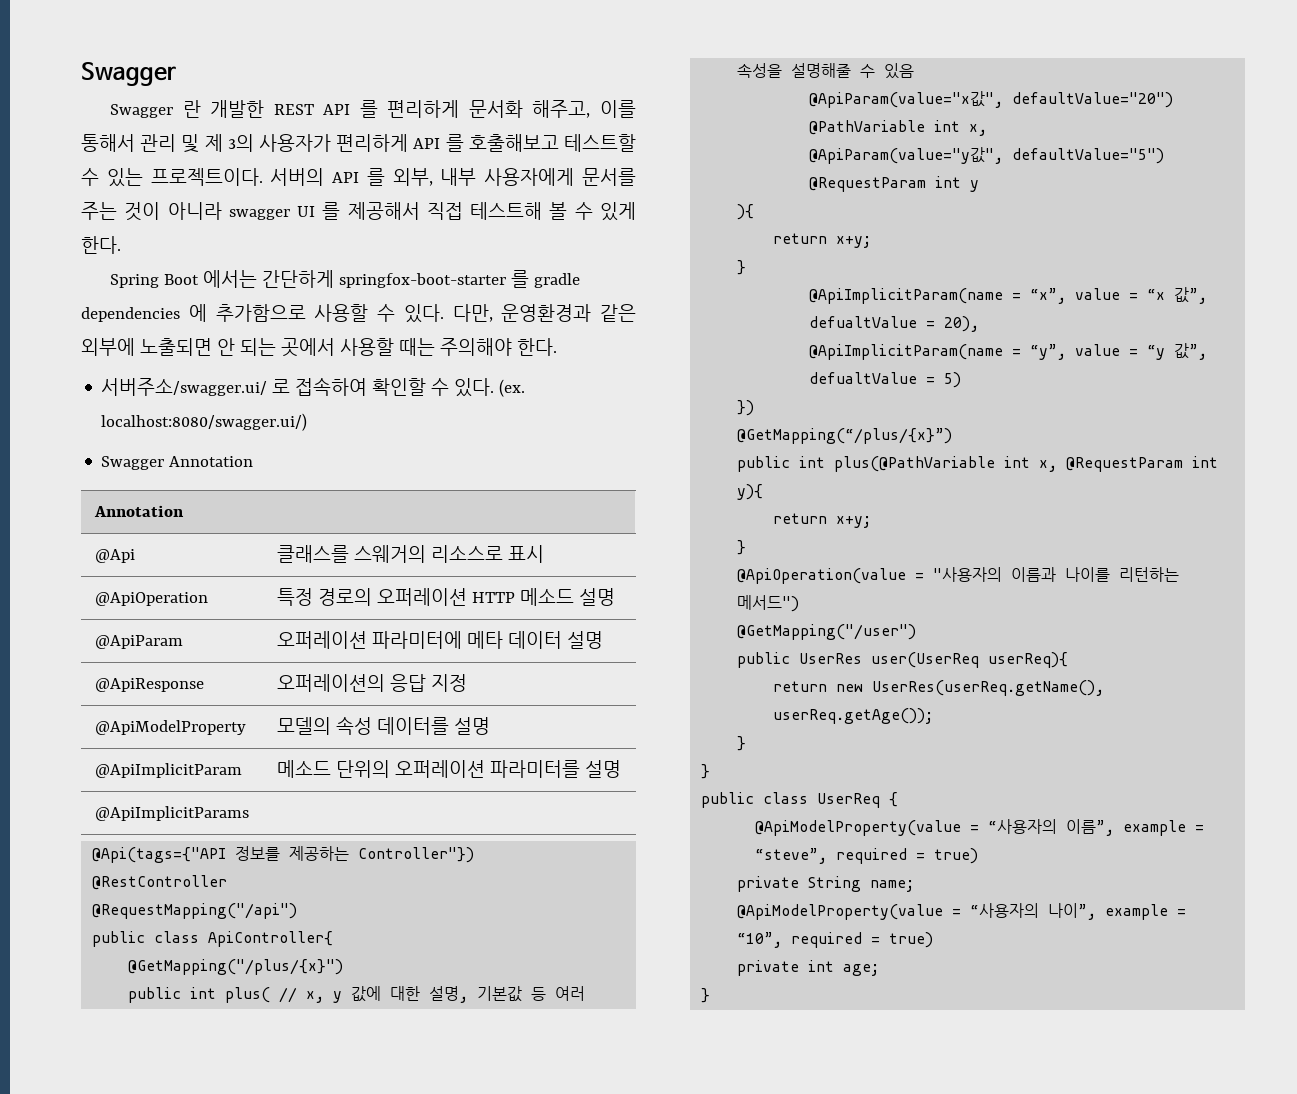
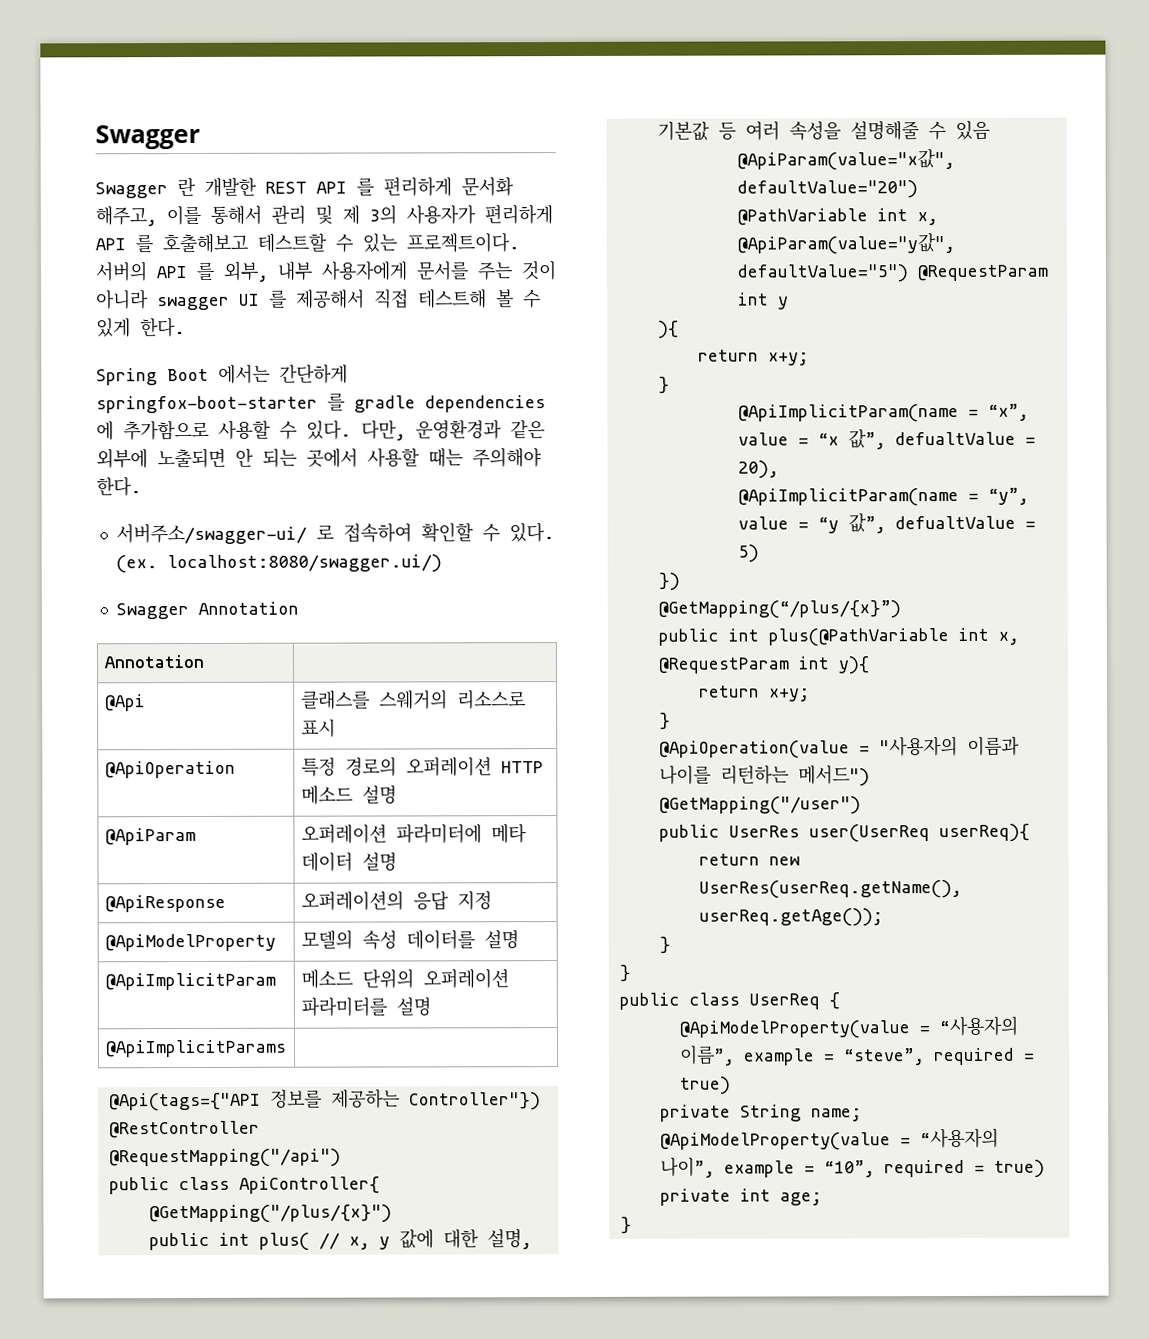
- 서버주소/swagger.ui/ 로 접속하여 확인할 수 있다.
+ 서버주소/swagger-ui/ 로 접속하여 확인할 수 있다.

